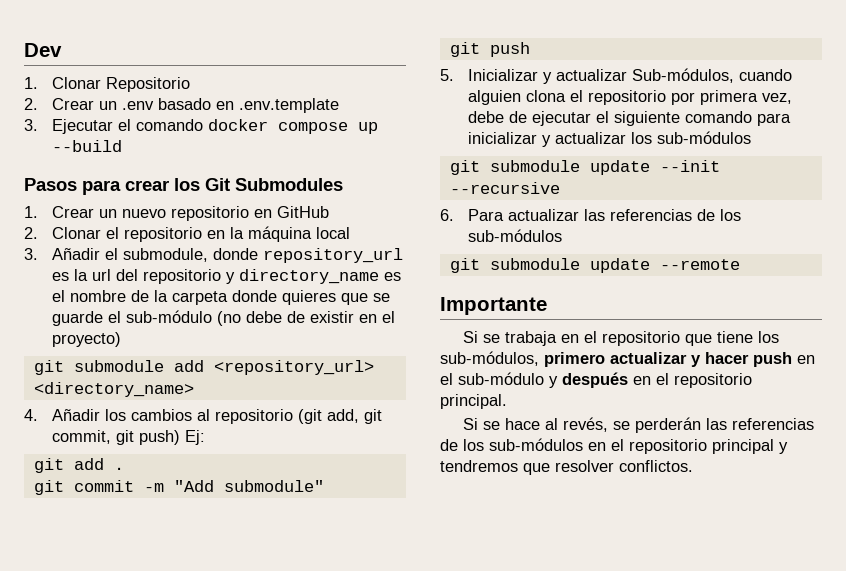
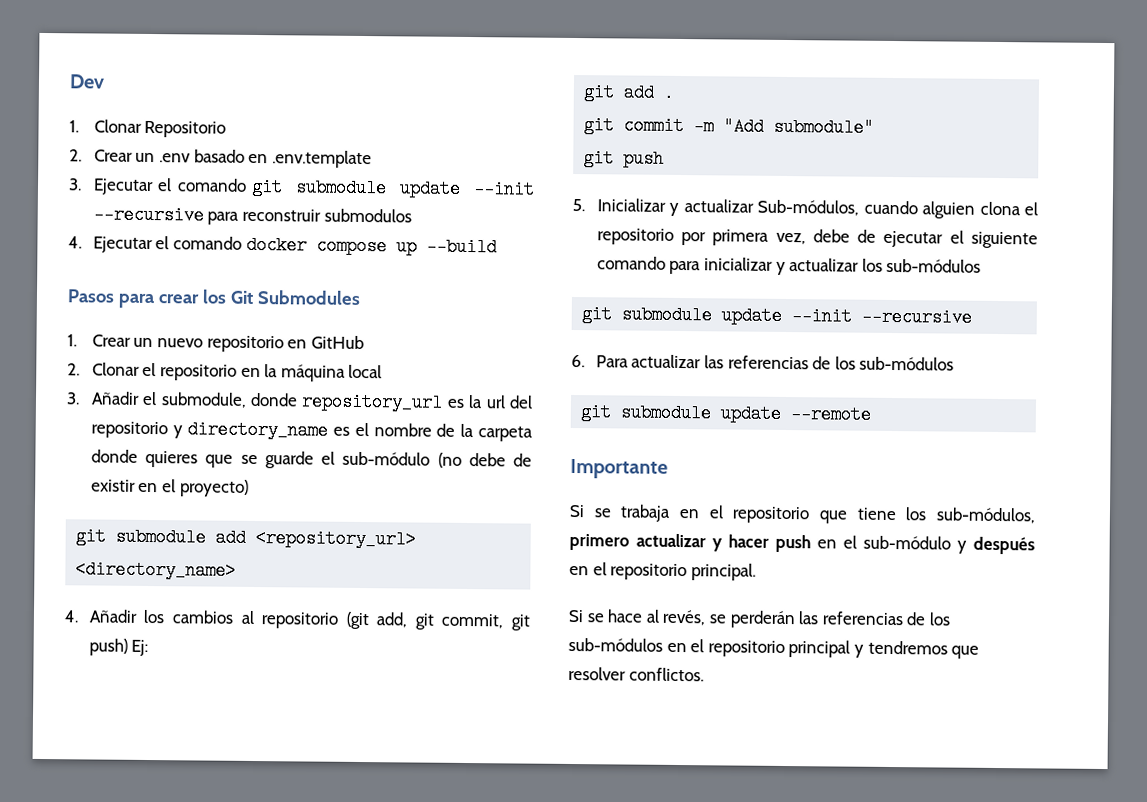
- 3. Ejecutar el comando docker compose up --build
+ 3. Ejecutar el comando git submodule update --init --recursive para reconstruir submodulos
+ 4. Ejecutar el comando docker compose up --build

